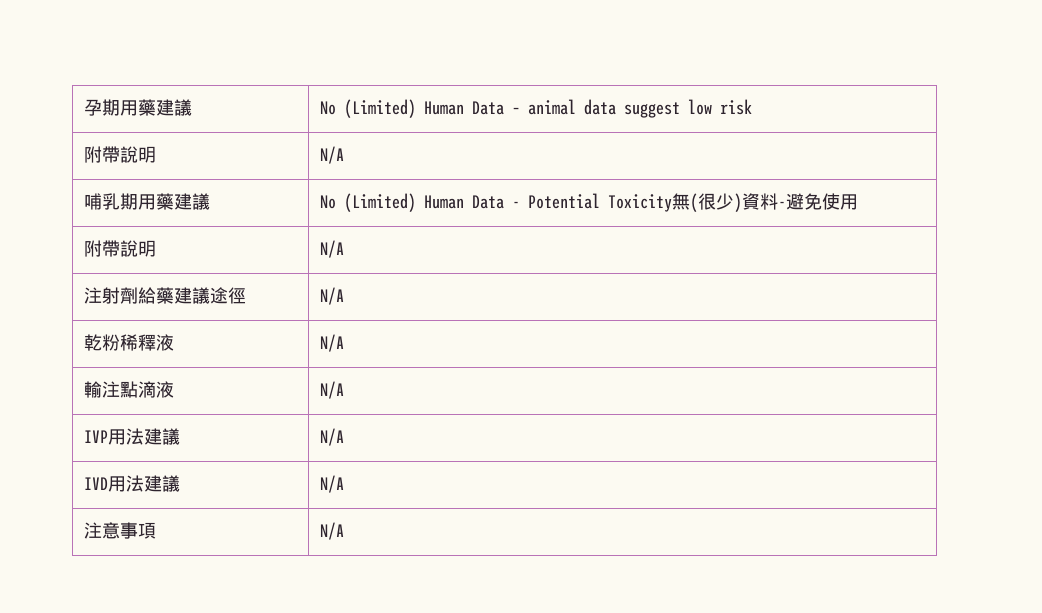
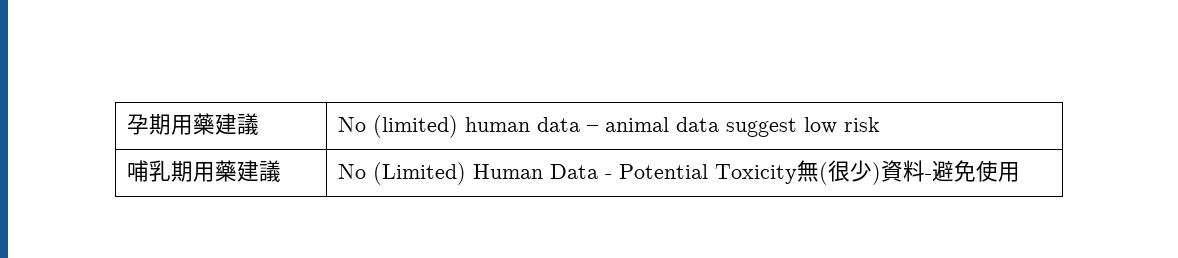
- 孕期用藥建議 | No (Limited) Human Data – animal data suggest low risk
- 附帶說明 | N/A
+ 孕期用藥建議 | No (limited) human data – animal data suggest low risk
  哺乳期用藥建議 | No (Limited) Human Data - Potential Toxicity無(很少)資料-避免使用
- 附帶說明 | N/A
- 注射劑給藥建議途徑 | N/A
- 乾粉稀釋液 | N/A
- 輸注點滴液 | N/A
- IVP用法建議 | N/A
- IVD用法建議 | N/A
- 注意事項 | N/A

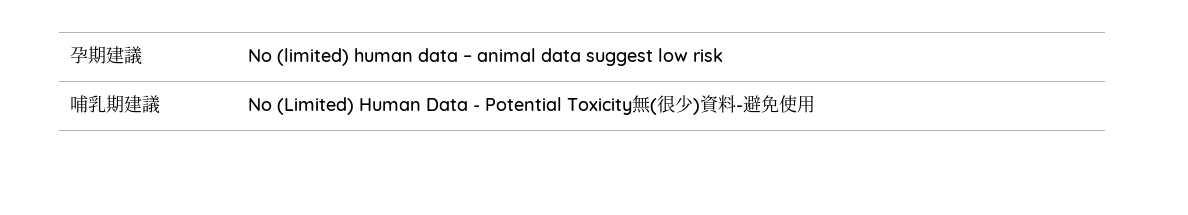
- 孕期用藥建議 | No (limited) human data – animal data suggest low risk
+ 孕期建議 | No (limited) human data – animal data suggest low risk
- 哺乳期用藥建議 | No (Limited) Human Data - Potential Toxicity無(很少)資料-避免使用
+ 哺乳期建議 | No (Limited) Human Data - Potential Toxicity無(很少)資料-避免使用

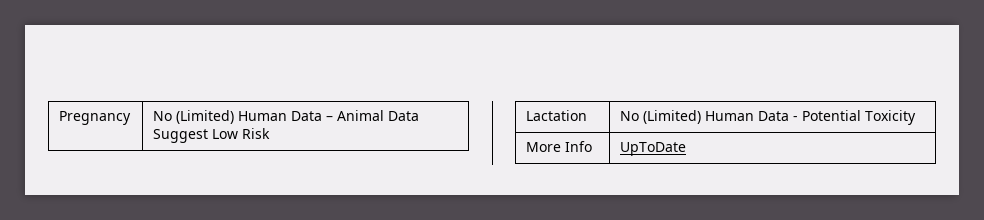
- 孕期建議 | No (limited) human data – animal data suggest low risk
- 哺乳期建議 | No (Limited) Human Data - Potential Toxicity無(很少)資料-避免使用
+ Pregnancy | No (Limited) Human Data – Animal Data Suggest Low Risk
+ Lactation | No (Limited) Human Data - Potential Toxicity
+ More Info | UpToDate

